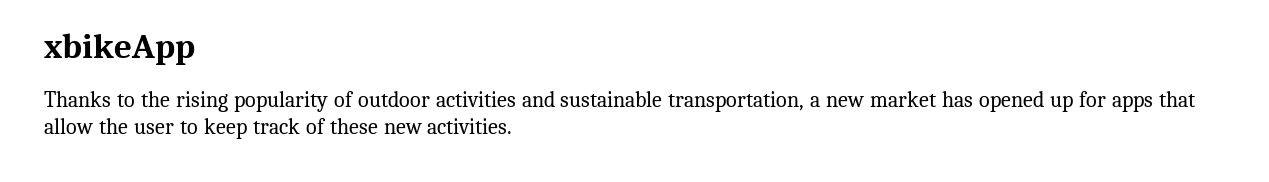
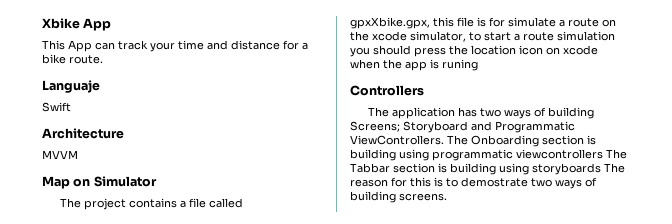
- xbikeApp
- Thanks to the rising popularity of outdoor activities and sustainable transportation, a new market has opened up for apps that allow the user to keep track of these new activities.
+ Xbike App
+ This App can track your time and distance for a bike route.
+ Languaje
+ Swift
+ Architecture
+ MVVM
+ Map on Simulator
+ The project contains a file called gpxXbike.gpx, this file is for simulate a route on the xcode simulator, to start a route simulation you should press the location icon on xcode when the app is runing
+ Controllers
+ The application has two ways of building Screens; Storyboard and Programmatic ViewControllers. The Onboarding section is building using programmatic viewcontrollers The Tabbar section is building using storyboards The reason for this is to demostrate two ways of building screens.

